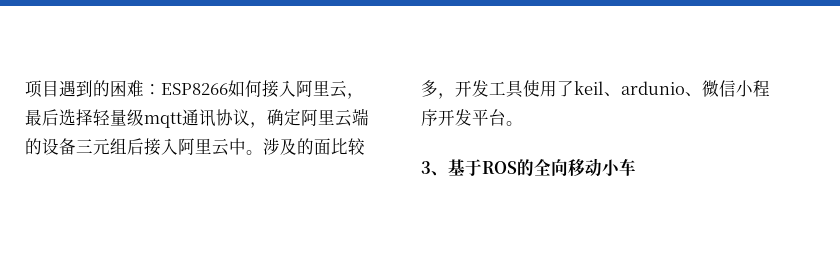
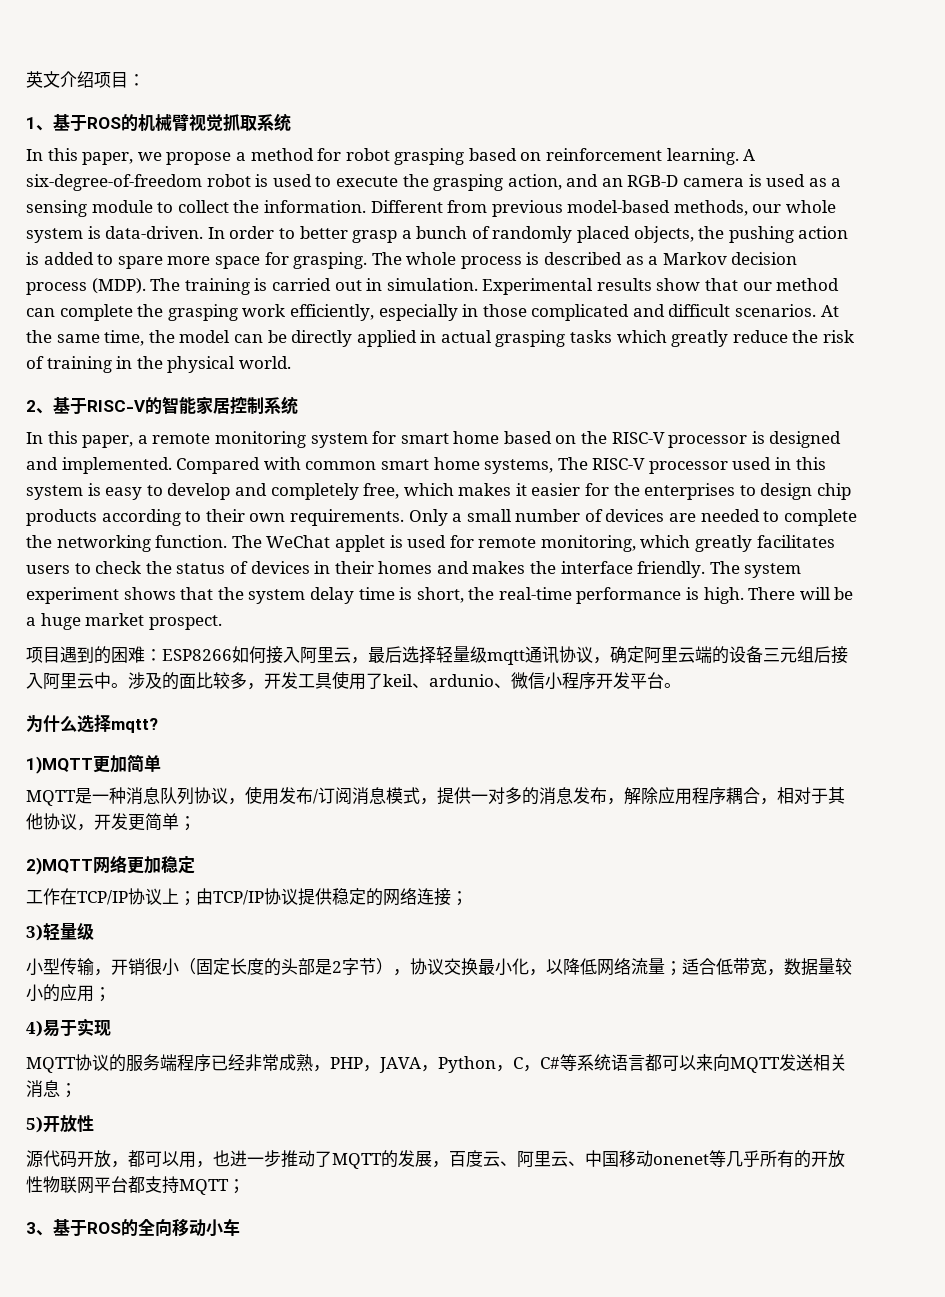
+ 英文介绍项目：
+ 1、基于ROS的机械臂视觉抓取系统
+ In this paper, we propose a method for robot grasping based on reinforcement learning. A six-degree-of-freedom robot is used to execute the grasping action, and an RGB-D camera is used as a sensing module to collect the information. Different from previous model-based methods, our whole system is data-driven. In order to better grasp a bunch of randomly placed objects, the pushing action is added to spare more space for grasping. The whole process is described as a Markov decision process (MDP). The training is carried out in simulation. Experimental results show that our method can complete the grasping work efficiently, especially in those complicated and difficult scenarios. At the same time, the model can be directly applied in actual grasping tasks which greatly reduce the risk of training in the physical world.
+ 2、基于RISC-V的智能家居控制系统
+ In this paper, a remote monitoring system for smart home based on the RISC-V processor is designed and implemented. Compared with common smart home systems, The RISC-V processor used in this system is easy to develop and completely free, which makes it easier for the enterprises to design chip products according to their own requirements. Only a small number of devices are needed to complete the networking function. The WeChat applet is used for remote monitoring, which greatly facilitates users to check the status of devices in their homes and makes the interface friendly. The system experiment shows that the system delay time is short, the real-time performance is high. There will be a huge market prospect.
+ 为什么选择mqtt?
+ 1)MQTT更加简单
+ MQTT是一种消息队列协议，使用发布/订阅消息模式，提供一对多的消息发布，解除应用程序耦合，相对于其他协议，开发更简单；
+ 2)MQTT网络更加稳定
+ 工作在TCP/IP协议上；由TCP/IP协议提供稳定的网络连接；
+ 3)轻量级
+ 小型传输，开销很小（固定长度的头部是2字节），协议交换最小化，以降低网络流量；适合低带宽，数据量较小的应用；
+ 4)易于实现
+ MQTT协议的服务端程序已经非常成熟，PHP，JAVA，Python，C，C#等系统语言都可以来向MQTT发送相关消息；
+ 5)开放性
+ 源代码开放，都可以用，也进一步推动了MQTT的发展，百度云、阿里云、中国移动onenet等几乎所有的开放性物联网平台都支持MQTT；

